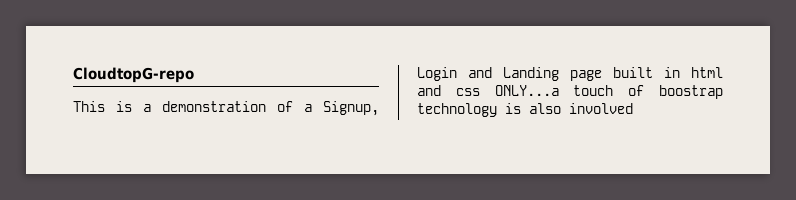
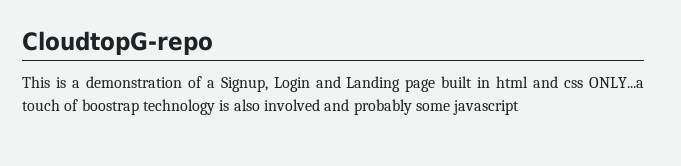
- This is a demonstration of a Signup, Login and Landing page built in html and css ONLY...a touch of boostrap technology is also involved
+ This is a demonstration of a Signup, Login and Landing page built in html and css ONLY...a touch of boostrap technology is also involved and probably some javascript

